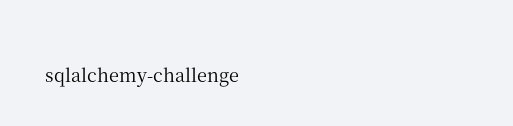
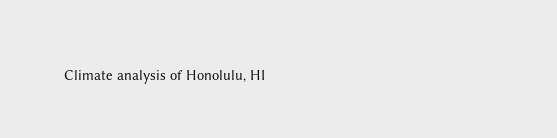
- sqlalchemy-challenge
+ Climate analysis of Honolulu, HI

